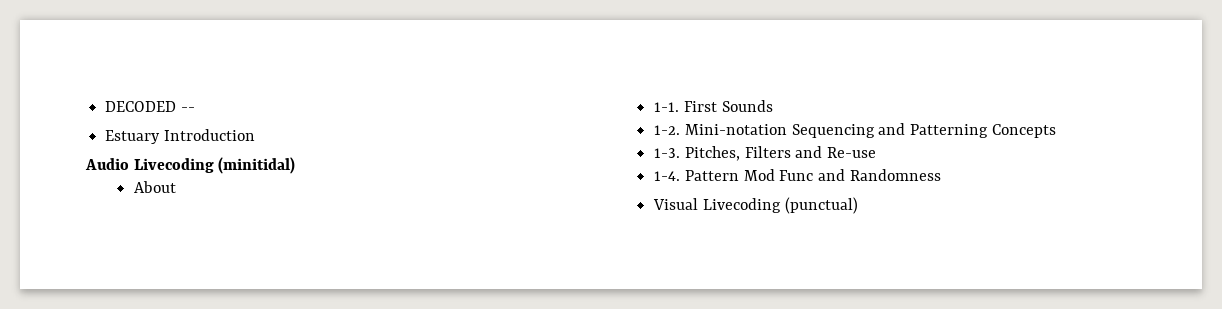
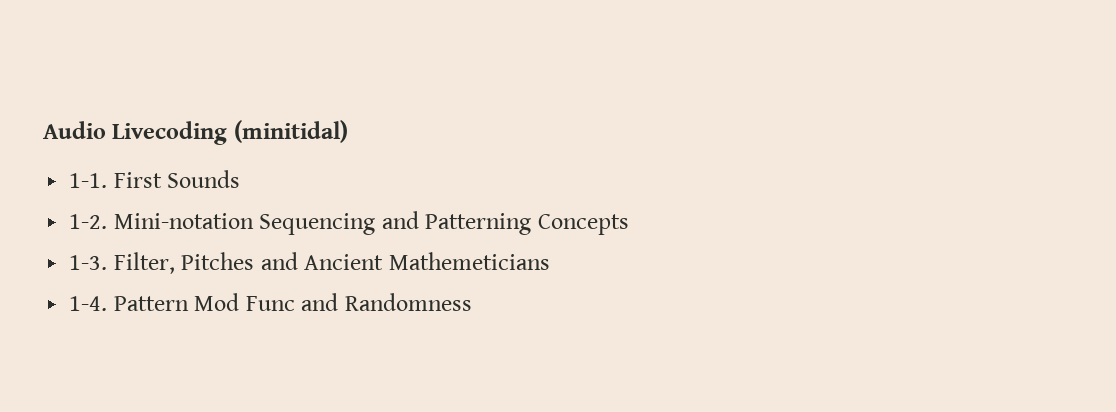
- DECODED --
- Estuary Introduction
- About
- Pitches, Filters and Re-use
+ Filter, Pitches and Ancient Mathemeticians
- Visual Livecoding (punctual)

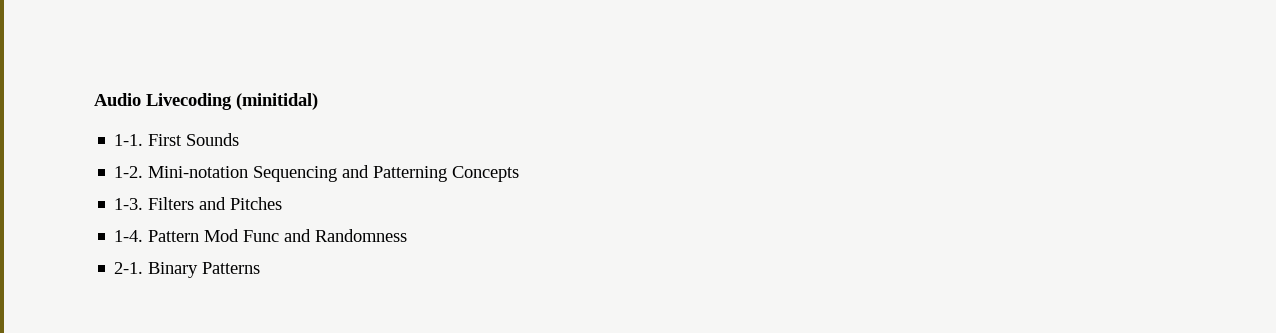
- Filter, Pitches and Ancient Mathemeticians
+ Filters and Pitches
+ 2-1. Binary Patterns

